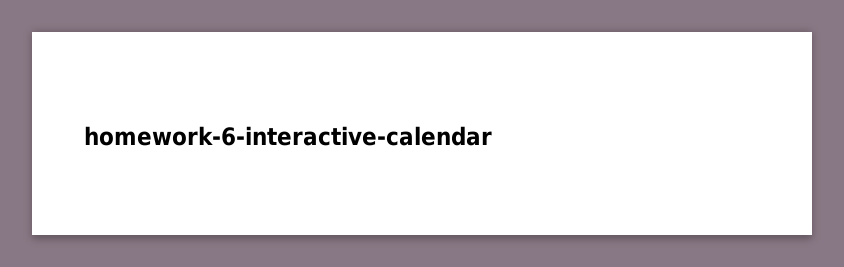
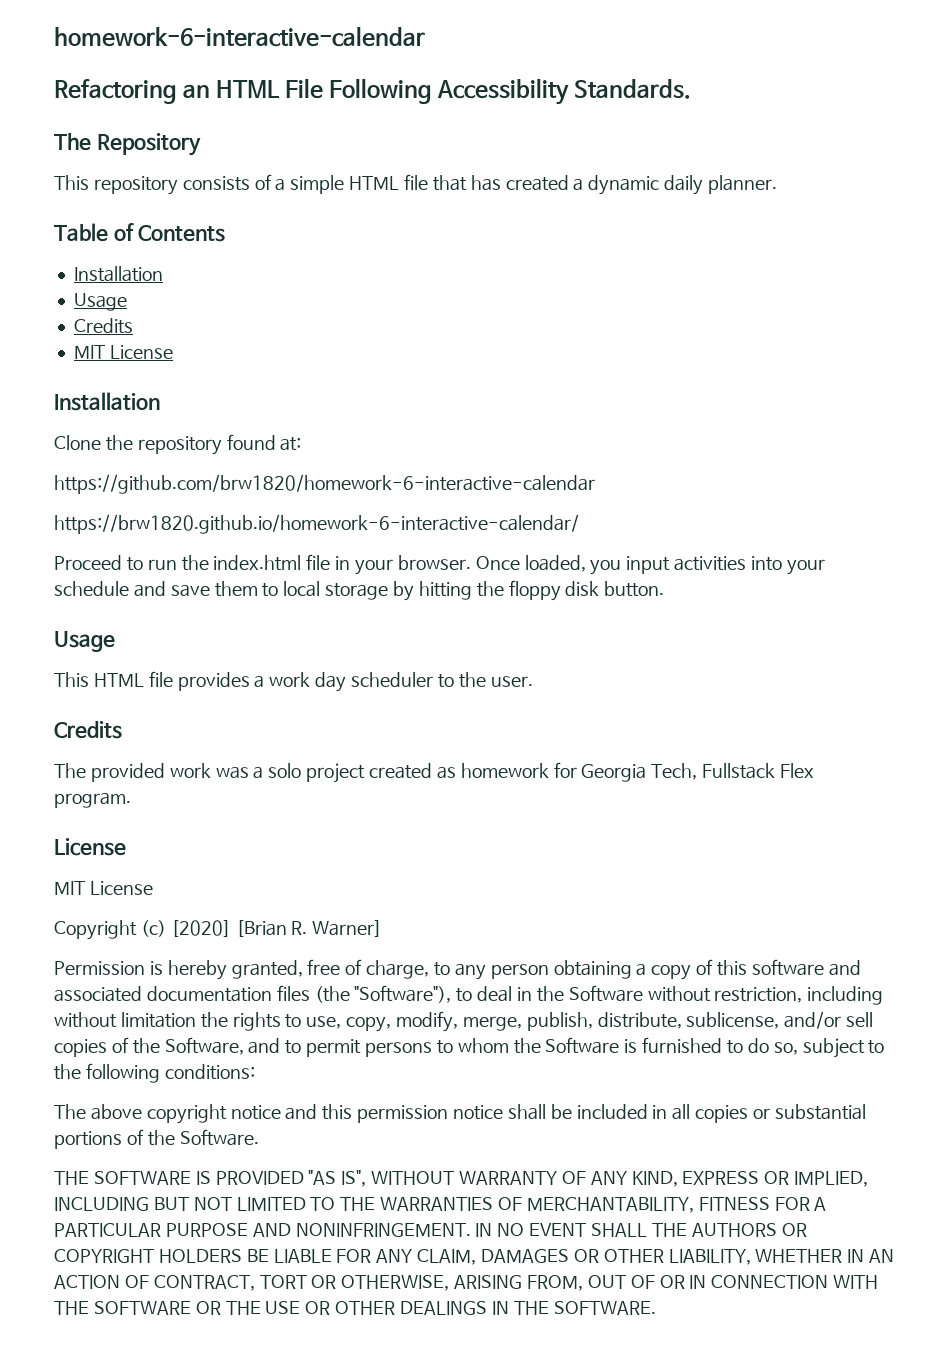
+ Refactoring an HTML File Following Accessibility Standards.
+ The Repository
+ This repository consists of a simple HTML file that has created a dynamic daily planner.
+ Table of Contents
+ Installation
+ Usage
+ Credits
+ MIT License
+ Installation
+ Clone the repository found at:
+ https://github.com/brw1820/homework-6-interactive-calendar
+ https://brw1820.github.io/homework-6-interactive-calendar/
+ Proceed to run the index.html file in your browser. Once loaded, you input activities into your schedule and save them to local storage by hitting the floppy disk button.
+ Usage
+ This HTML file provides a work day scheduler to the user.
+ Credits
+ The provided work was a solo project created as homework for Georgia Tech, Fullstack Flex program.
+ License
+ MIT License
+ Copyright (c) [2020] [Brian R. Warner]
+ Permission is hereby granted, free of charge, to any person obtaining a copy of this software and associated documentation files (the "Software"), to deal in the Software without restriction, including without limitation the rights to use, copy, modify, merge, publish, distribute, sublicense, and/or sell copies of the Software, and to permit persons to whom the Software is furnished to do so, subject to the following conditions:
+ The above copyright notice and this permission notice shall be included in all copies or substantial portions of the Software.
+ THE SOFTWARE IS PROVIDED "AS IS", WITHOUT WARRANTY OF ANY KIND, EXPRESS OR IMPLIED, INCLUDING BUT NOT LIMITED TO THE WARRANTIES OF MERCHANTABILITY, FITNESS FOR A PARTICULAR PURPOSE AND NONINFRINGEMENT. IN NO EVENT SHALL THE AUTHORS OR COPYRIGHT HOLDERS BE LIABLE FOR ANY CLAIM, DAMAGES OR OTHER LIABILITY, WHETHER IN AN ACTION OF CONTRACT, TORT OR OTHERWISE, ARISING FROM, OUT OF OR IN CONNECTION WITH THE SOFTWARE OR THE USE OR OTHER DEALINGS IN THE SOFTWARE.

